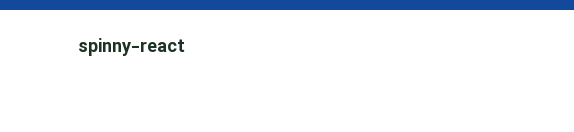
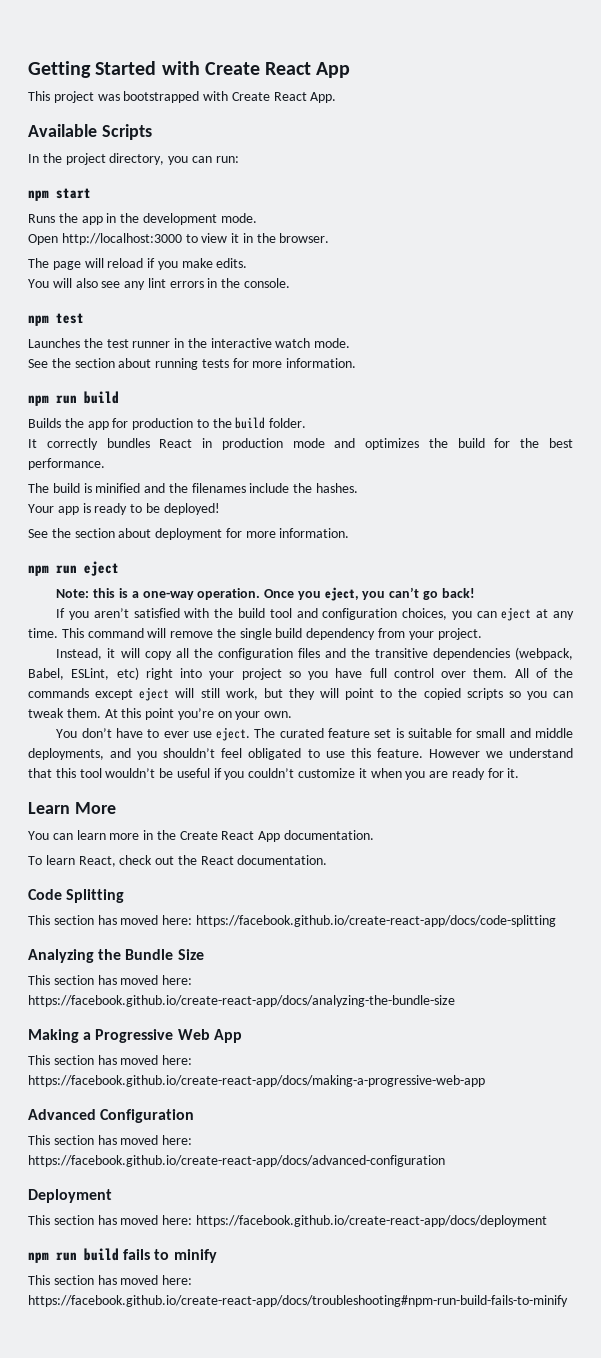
- spinny-react
+ Getting Started with Create React App
+ This project was bootstrapped with Create React App.
+ Available Scripts
+ In the project directory, you can run:
+ npm start
+ Runs the app in the development mode.
+ Open http://localhost:3000 to view it in the browser.
+ The page will reload if you make edits.
+ You will also see any lint errors in the console.
+ npm test
+ Launches the test runner in the interactive watch mode.
+ See the section about running tests for more information.
+ npm run build
+ Builds the app for production to the build folder.
+ It correctly bundles React in production mode and optimizes the build for the best performance.
+ The build is minified and the filenames include the hashes.
+ Your app is ready to be deployed!
+ See the section about deployment for more information.
+ npm run eject
+ Note: this is a one-way operation. Once you eject, you can’t go back!
+ If you aren’t satisfied with the build tool and configuration choices, you can eject at any time. This command will remove the single build dependency from your project.
+ Instead, it will copy all the configuration files and the transitive dependencies (webpack, Babel, ESLint, etc) right into your project so you have full control over them. All of the commands except eject will still work, but they will point to the copied scripts so you can tweak them. At this point you’re on your own.
+ You don’t have to ever use eject. The curated feature set is suitable for small and middle deployments, and you shouldn’t feel obligated to use this feature. However we understand that this tool wouldn’t be useful if you couldn’t customize it when you are ready for it.
+ Learn More
+ You can learn more in the Create React App documentation.
+ To learn React, check out the React documentation.
+ Code Splitting
+ This section has moved here: https://facebook.github.io/create-react-app/docs/code-splitting
+ Analyzing the Bundle Size
+ This section has moved here: https://facebook.github.io/create-react-app/docs/analyzing-the-bundle-size
+ Making a Progressive Web App
+ This section has moved here: https://facebook.github.io/create-react-app/docs/making-a-progressive-web-app
+ Advanced Configuration
+ This section has moved here: https://facebook.github.io/create-react-app/docs/advanced-configuration
+ Deployment
+ This section has moved here: https://facebook.github.io/create-react-app/docs/deployment
+ npm run build fails to minify
+ This section has moved here: https://facebook.github.io/create-react-app/docs/troubleshooting#npm-run-build-fails-to-minify

